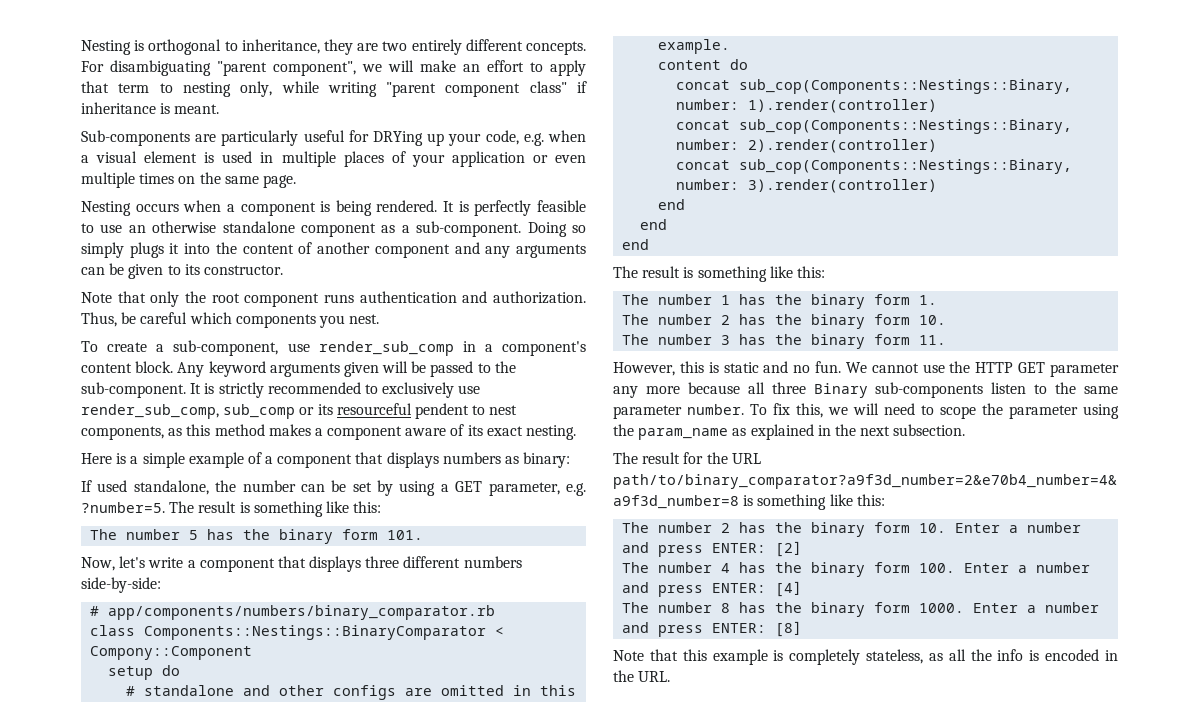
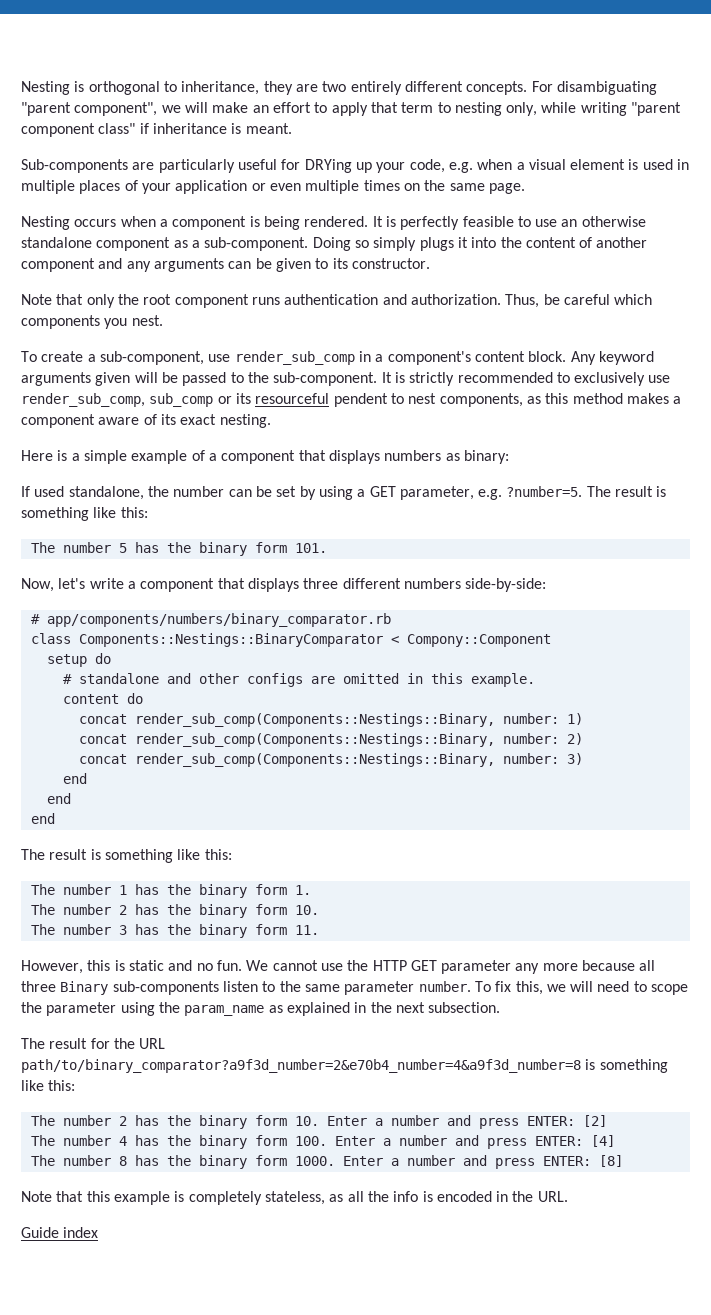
- concat sub_cop(Components::Nestings::Binary, number: 1).render(controller)
- concat sub_cop(Components::Nestings::Binary, number: 2).render(controller)
- concat sub_cop(Components::Nestings::Binary, number: 3).render(controller)
+ concat render_sub_comp(Components::Nestings::Binary, number: 1)
+ concat render_sub_comp(Components::Nestings::Binary, number: 2)
+ concat render_sub_comp(Components::Nestings::Binary, number: 3)
+ Guide index

